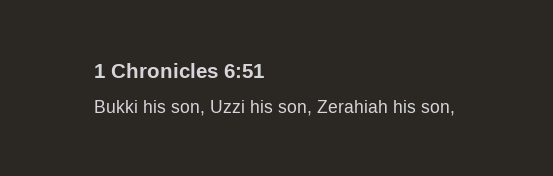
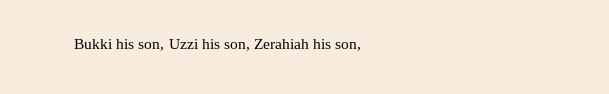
- 1 Chronicles 6:51

